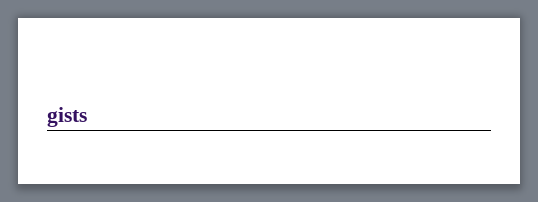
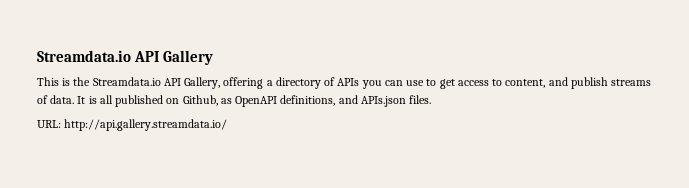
- gists
+ Streamdata.io API Gallery
+ This is the Streamdata.io API Gallery, offering a directory of APIs you can use to get access to content, and publish streams of data. It is all published on Github, as OpenAPI definitions, and APIs.json files.
+ URL: http://api.gallery.streamdata.io/

